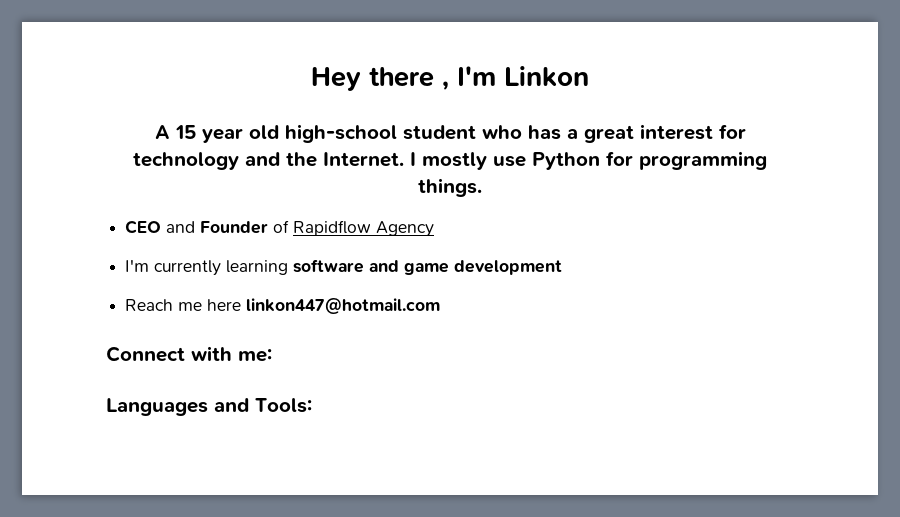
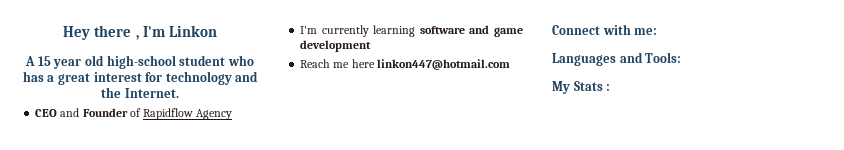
- I mostly use Python for programming things.
+ My Stats :

